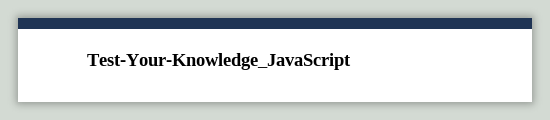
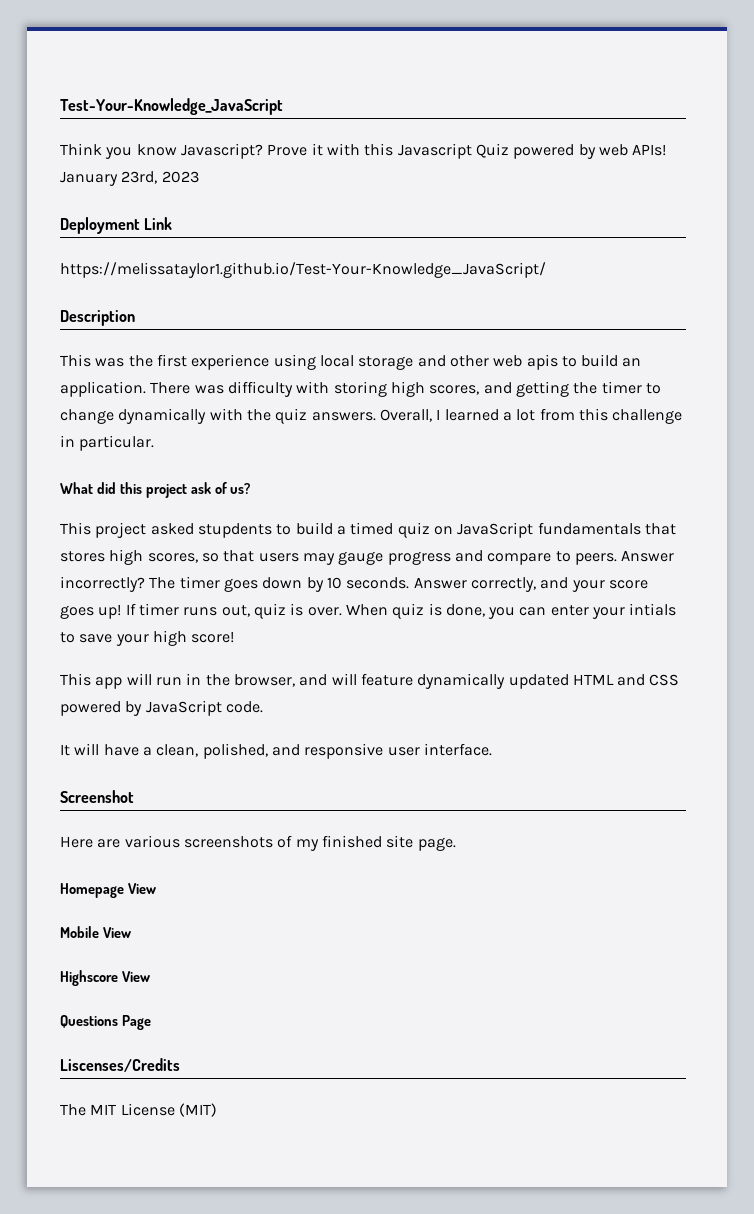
+ Think you know Javascript? Prove it with this Javascript Quiz powered by web APIs! January 23rd, 2023
+ Deployment Link
+ https://melissataylor1.github.io/Test-Your-Knowledge_JavaScript/
+ Description
+ This was the first experience using local storage and other web apis to build an application. There was difficulty with storing high scores, and getting the timer to change dynamically with the quiz answers. Overall, I learned a lot from this challenge in particular.
+ What did this project ask of us?
+ This project asked stupdents to build a timed quiz on JavaScript fundamentals that stores high scores, so that users may gauge progress and compare to peers. Answer incorrectly? The timer goes down by 10 seconds. Answer correctly, and your score goes up! If timer runs out, quiz is over. When quiz is done, you can enter your intials to save your high score!
+ This app will run in the browser, and will feature dynamically updated HTML and CSS powered by JavaScript code.
+ It will have a clean, polished, and responsive user interface.
+ Screenshot
+ Here are various screenshots of my finished site page.
+ Homepage View
+ Mobile View
+ Highscore View
+ Questions Page
+ Liscenses/Credits
+ The MIT License (MIT)

